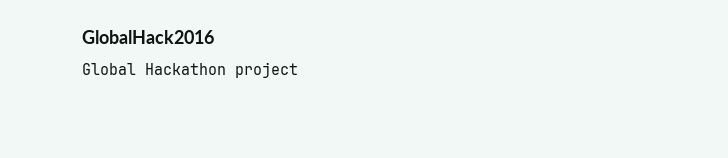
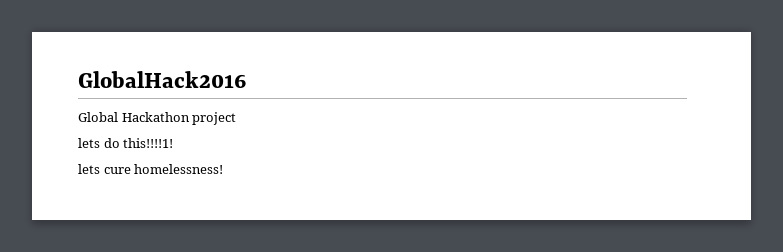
+ lets do this!!!!1!
+ lets cure homelessness!

